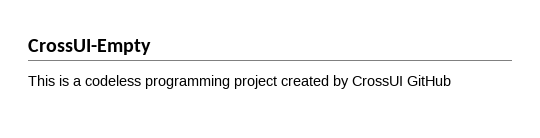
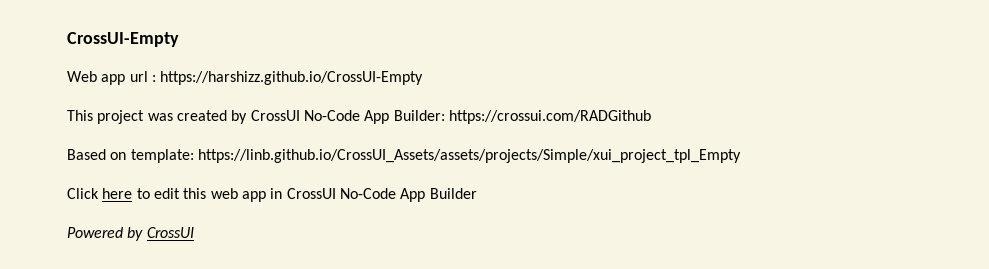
- This is a codeless programming project created by CrossUI GitHub
+ Web app url : https://harshizz.github.io/CrossUI-Empty
+ This project was created by CrossUI No-Code App Builder: https://crossui.com/RADGithub
+ Based on template: https://linb.github.io/CrossUI_Assets/assets/projects/Simple/xui_project_tpl_Empty
+ Click here to edit this web app in CrossUI No-Code App Builder
+ Powered by CrossUI

